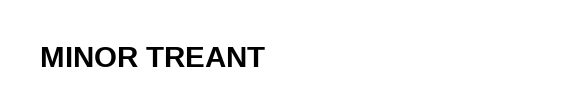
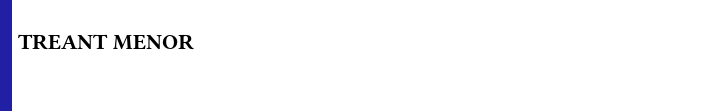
- MINOR TREANT
+ TREANT MENOR

